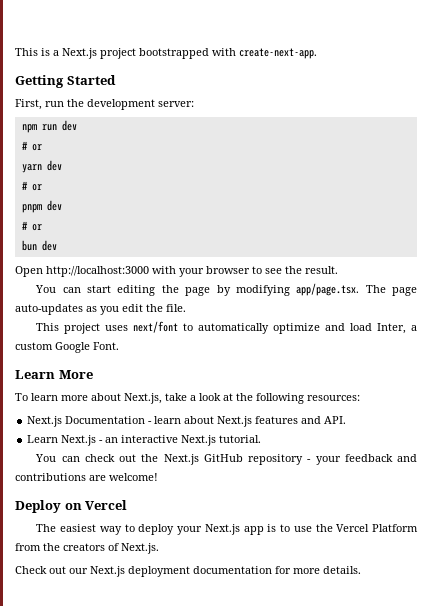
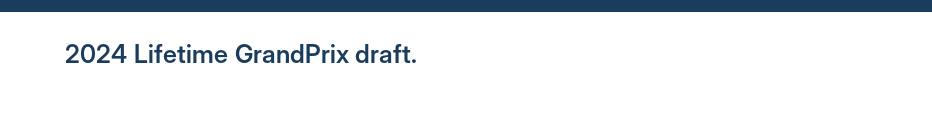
- This is a Next.js project bootstrapped with create-next-app.
- Getting Started
- First, run the development server:
- npm run dev
- # or
- yarn dev
- # or
- pnpm dev
- # or
- bun dev
- Open http://localhost:3000 with your browser to see the result.
- You can start editing the page by modifying app/page.tsx. The page auto-updates as you edit the file.
- This project uses next/font to automatically optimize and load Inter, a custom Google Font.
- Learn More
- To learn more about Next.js, take a look at the following resources:
- Next.js Documentation - learn about Next.js features and API.
- Learn Next.js - an interactive Next.js tutorial.
- You can check out the Next.js GitHub repository - your feedback and contributions are welcome!
- Deploy on Vercel
- The easiest way to deploy your Next.js app is to use the Vercel Platform from the creators of Next.js.
- Check out our Next.js deployment documentation for more details.
+ 2024 Lifetime GrandPrix draft.

